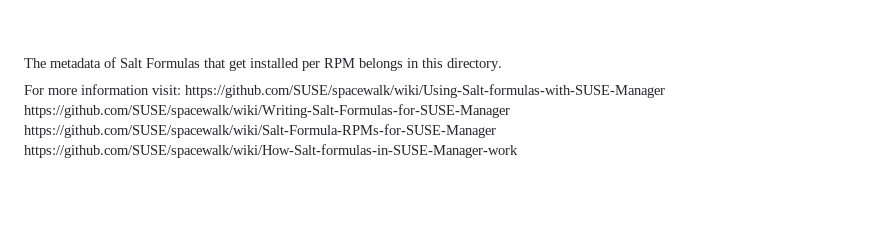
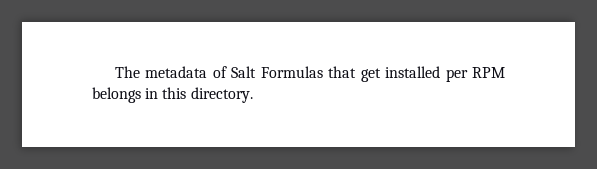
- For more information visit: https://github.com/SUSE/spacewalk/wiki/Using-Salt-formulas-with-SUSE-Manager https://github.com/SUSE/spacewalk/wiki/Writing-Salt-Formulas-for-SUSE-Manager https://github.com/SUSE/spacewalk/wiki/Salt-Formula-RPMs-for-SUSE-Manager https://github.com/SUSE/spacewalk/wiki/How-Salt-formulas-in-SUSE-Manager-work

